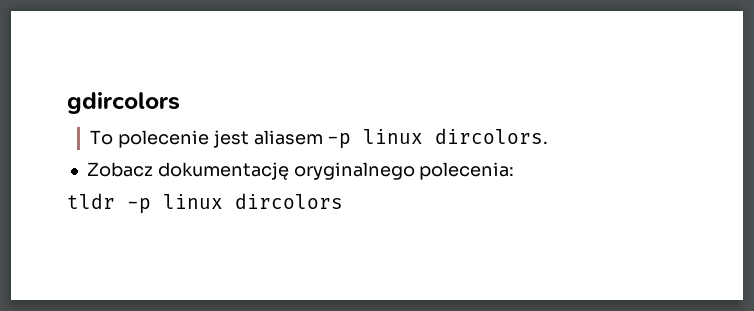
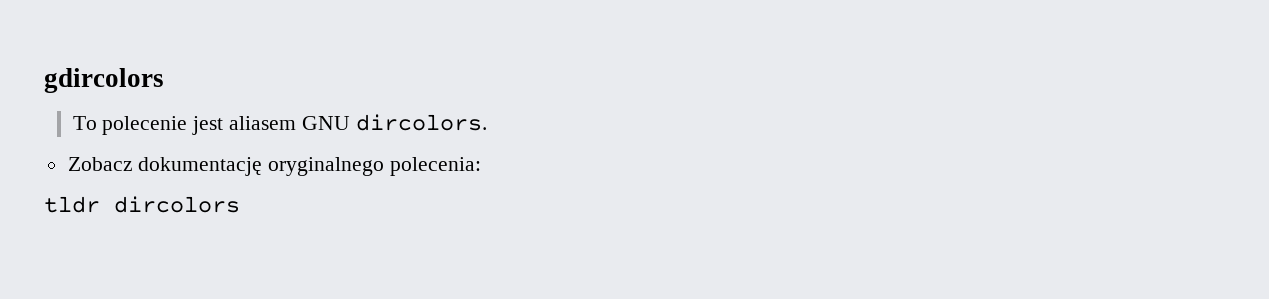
- To polecenie jest aliasem -p linux dircolors.
+ To polecenie jest aliasem GNU dircolors.
- tldr -p linux dircolors
+ tldr dircolors

